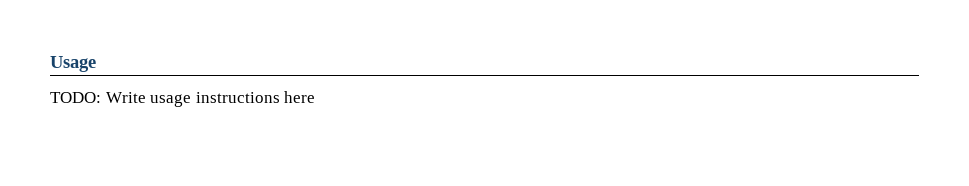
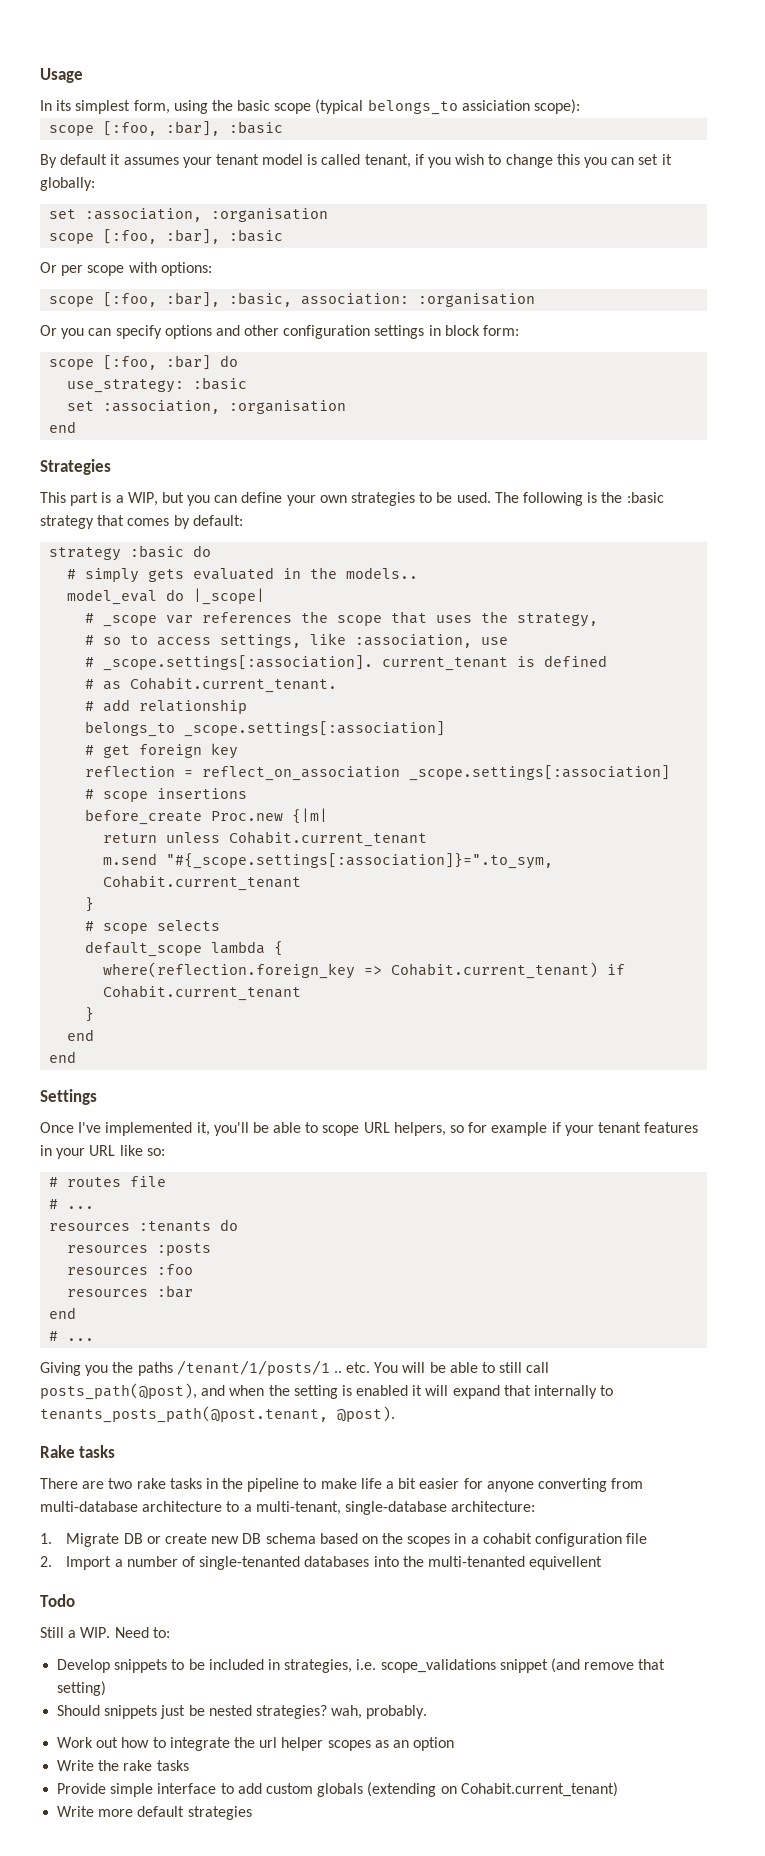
- TODO: Write usage instructions here
+ In its simplest form, using the basic scope (typical belongs_to assiciation scope):
+ scope [:foo, :bar], :basic
+ By default it assumes your tenant model is called tenant, if you wish to change this you can set it globally:
+ set :association, :organisation
+ scope [:foo, :bar], :basic
+ Or per scope with options:
+ scope [:foo, :bar], :basic, association: :organisation
+ Or you can specify options and other configuration settings in block form:
+ scope [:foo, :bar] do
+ use_strategy: :basic
+ set :association, :organisation
+ end
+ Strategies
+ This part is a WIP, but you can define your own strategies to be used. The following is the :basic strategy that comes by default:
+ strategy :basic do
+ # simply gets evaluated in the models..
+ model_eval do |_scope|
+ # _scope var references the scope that uses the strategy,
+ # so to access settings, like :association, use
+ # _scope.settings[:association]. current_tenant is defined
+ # as Cohabit.current_tenant.
+ # add relationship
+ belongs_to _scope.settings[:association]
+ # get foreign key
+ reflection = reflect_on_association _scope.settings[:association]
+ # scope insertions
+ before_create Proc.new {|m|
+ return unless Cohabit.current_tenant
+ m.send "#{_scope.settings[:association]}=".to_sym, Cohabit.current_tenant
+ }
+ # scope selects
+ default_scope lambda {
+ where(reflection.foreign_key => Cohabit.current_tenant) if Cohabit.current_tenant
+ }
+ end
+ end
+ Settings
+ Once I've implemented it, you'll be able to scope URL helpers, so for example if your tenant features in your URL like so:
+ # routes file
+ # ...
+ resources :tenants do
+ resources :posts
+ resources :foo
+ resources :bar
+ end
+ # ...
+ Giving you the paths /tenant/1/posts/1 .. etc. You will be able to still call posts_path(@post), and when the setting is enabled it will expand that internally to tenants_posts_path(@post.tenant, @post).
+ Rake tasks
+ There are two rake tasks in the pipeline to make life a bit easier for anyone converting from multi-database architecture to a multi-tenant, single-database architecture:
+ 1. Migrate DB or create new DB schema based on the scopes in a cohabit configuration file
+ 2. Import a number of single-tenanted databases into the multi-tenanted equivellent
+ Todo
+ Still a WIP. Need to:
+ Develop snippets to be included in strategies, i.e. scope_validations snippet (and remove that setting)
+ Should snippets just be nested strategies? wah, probably.
+ Work out how to integrate the url helper scopes as an option
+ Write the rake tasks
+ Provide simple interface to add custom globals (extending on Cohabit.current_tenant)
+ Write more default strategies

